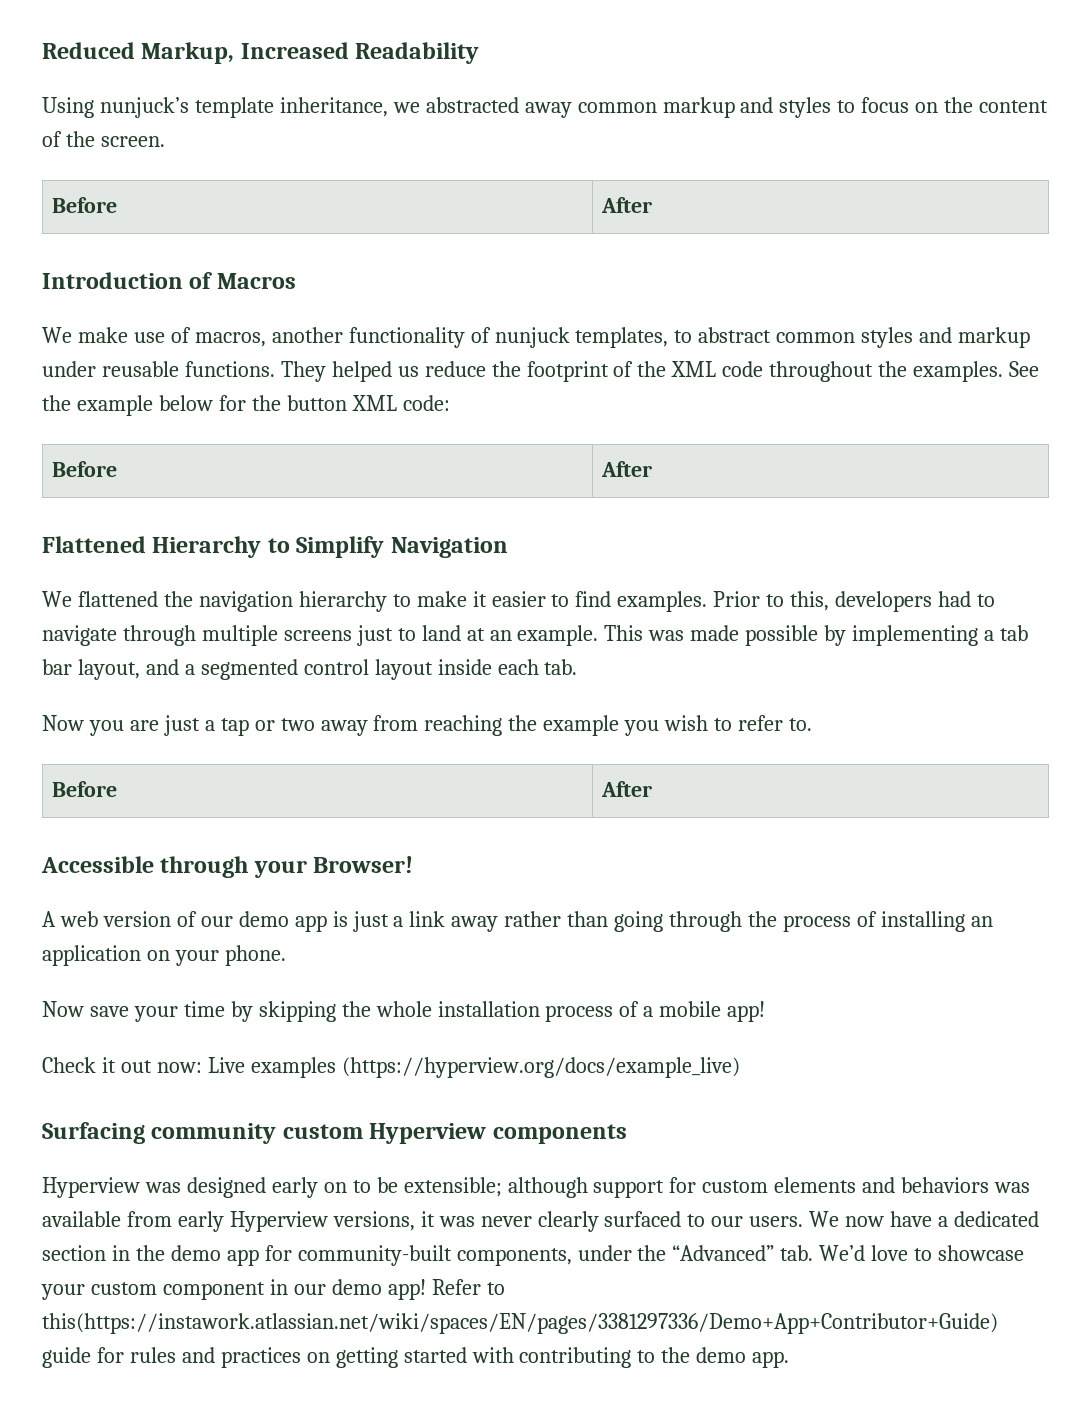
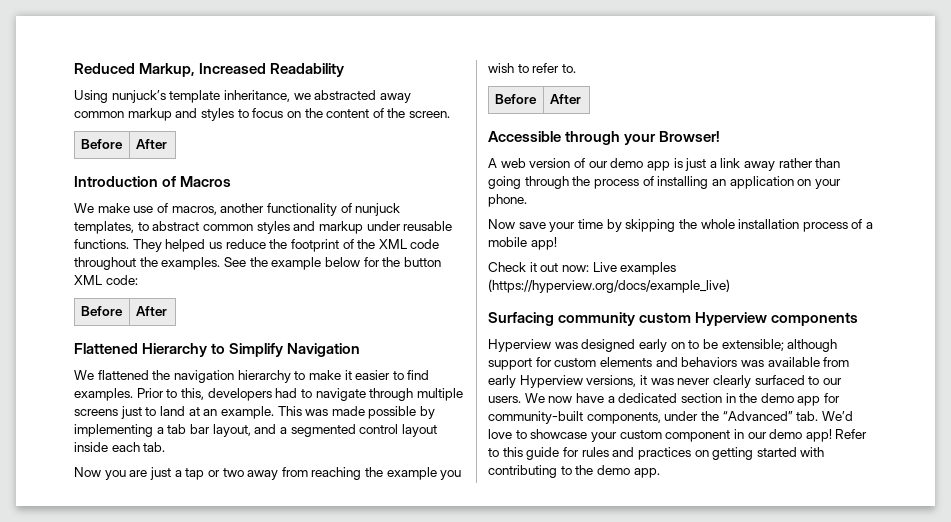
- Refer to this(https://instawork.atlassian.net/wiki/spaces/EN/pages/3381297336/Demo+App+Contributor+Guide) guide for rules and practices on getting started with contributing to the demo app.
+ Refer to this guide for rules and practices on getting started with contributing to the demo app.

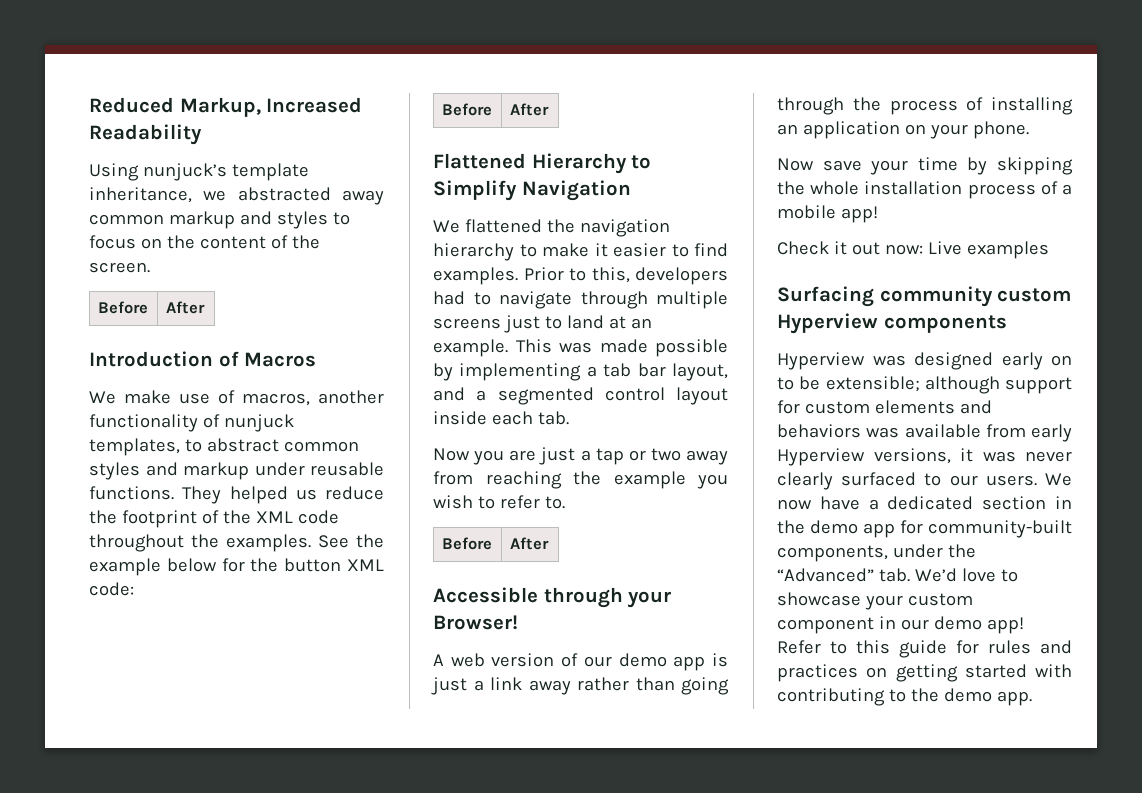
- Check it out now: Live examples (https://hyperview.org/docs/example_live)
+ Check it out now: Live examples

